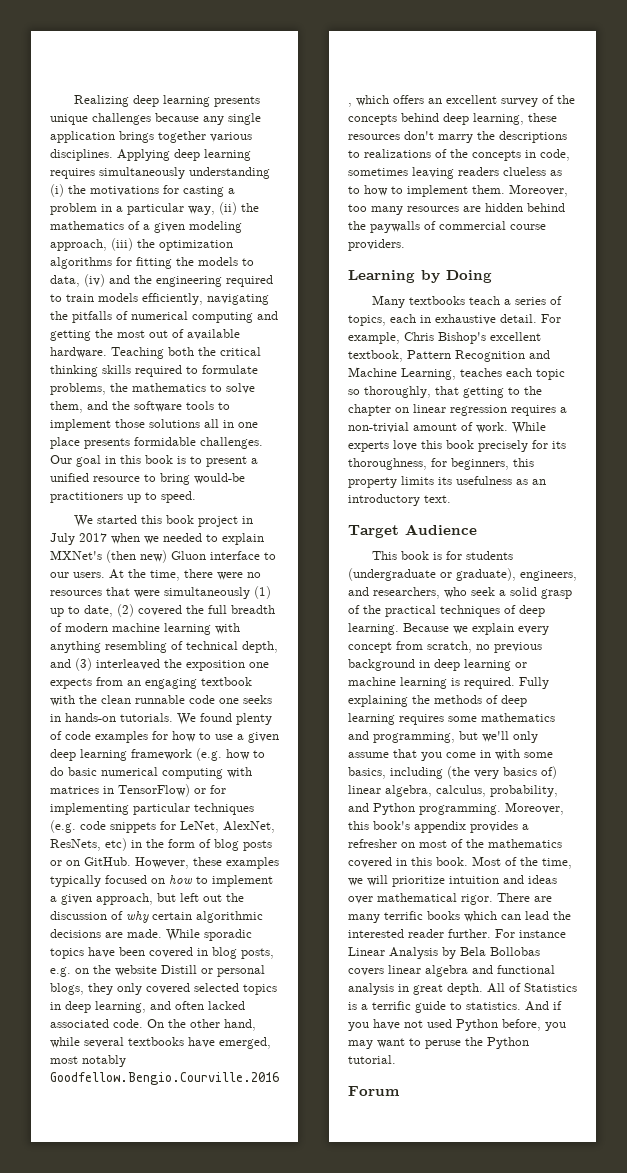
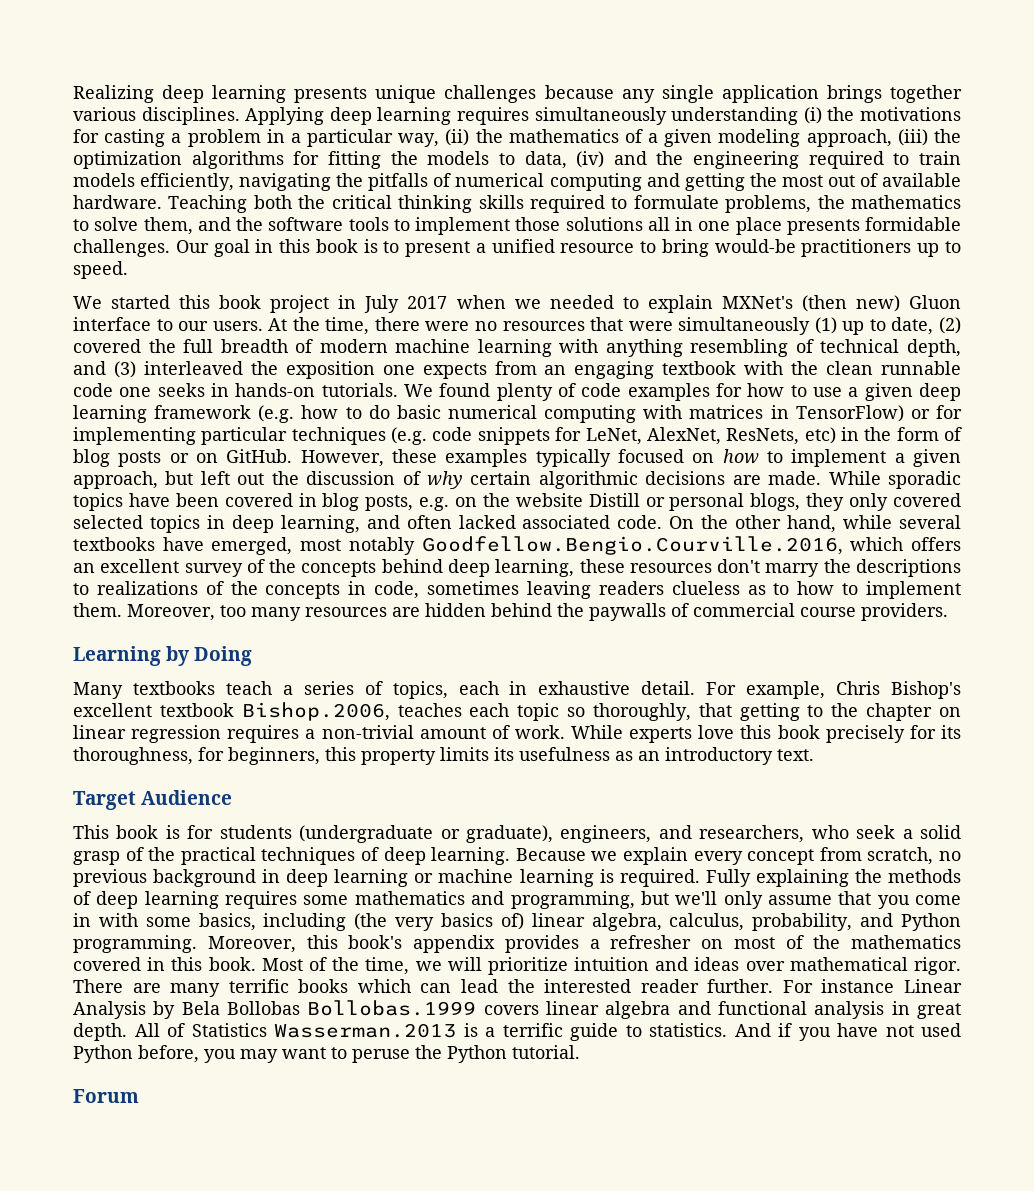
- For example, Chris Bishop's excellent textbook, Pattern Recognition and Machine Learning, teaches each topic so thoroughly, that getting to the chapter on linear regression requires a non-trivial amount of work.
+ For example, Chris Bishop's excellent textbook Bishop.2006, teaches each topic so thoroughly, that getting to the chapter on linear regression requires a non-trivial amount of work.
- For instance Linear Analysis by Bela Bollobas covers linear algebra and functional analysis in great depth.
+ For instance Linear Analysis by Bela Bollobas Bollobas.1999 covers linear algebra and functional analysis in great depth.
- All of Statistics is a terrific guide to statistics.
+ All of Statistics Wasserman.2013 is a terrific guide to statistics.

